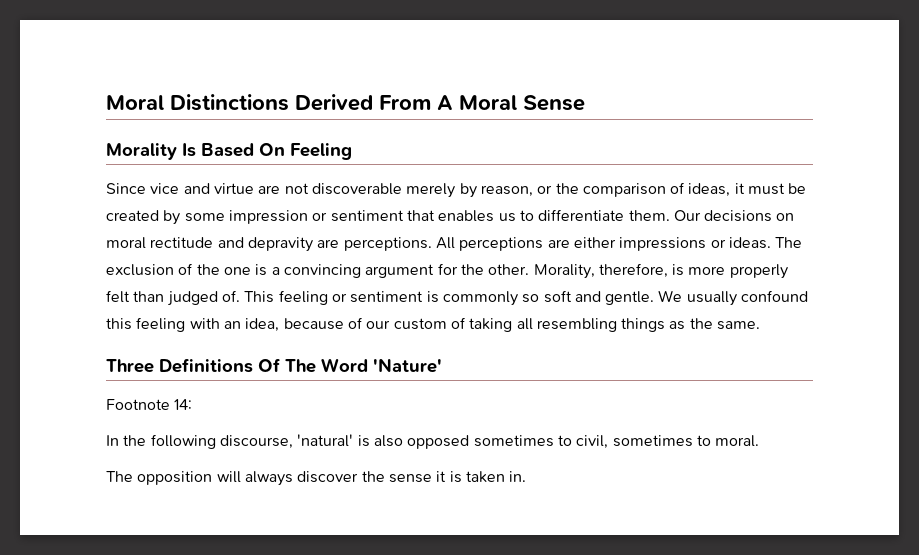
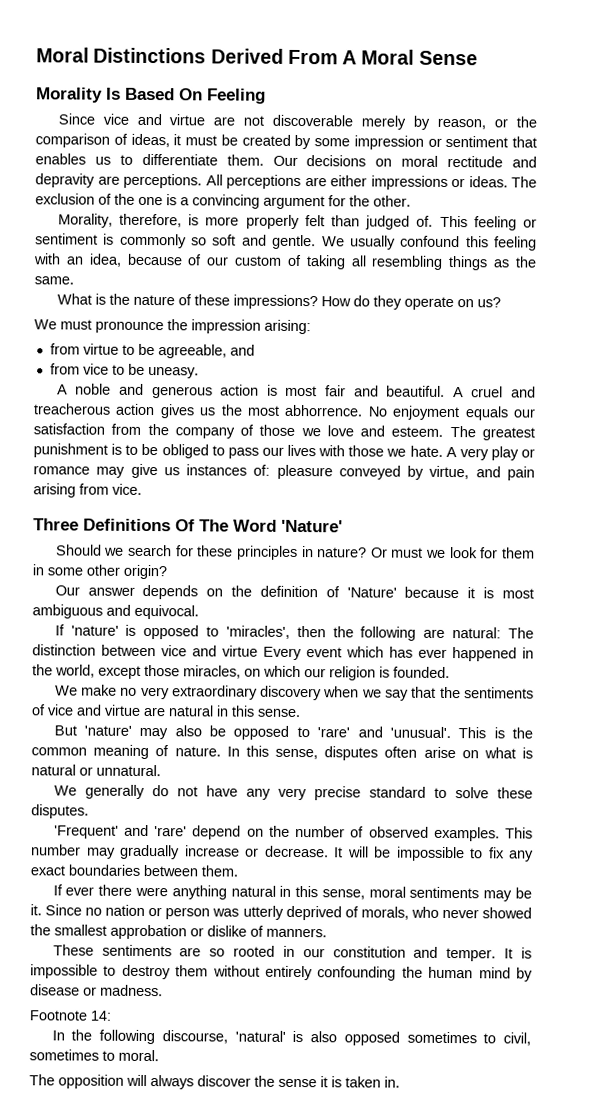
- The exclusion of the one is a convincing argument for the other. Morality, therefore, is more properly felt than judged of.
+ The exclusion of the one is a convincing argument for the other.
+ Morality, therefore, is more properly felt than judged of.
+ What is the nature of these impressions? How do they operate on us?
+ We must pronounce the impression arising:
+ from virtue to be agreeable, and
+ from vice to be uneasy.
+ A noble and generous action is most fair and beautiful. A cruel and treacherous action gives us the most abhorrence. No enjoyment equals our satisfaction from the company of those we love and esteem. The greatest punishment is to be obliged to pass our lives with those we hate. A very play or romance may give us instances of: pleasure conveyed by virtue, and pain arising from vice.
+ Should we search for these principles in nature? Or must we look for them in some other origin?
+ Our answer depends on the definition of 'Nature' because it is most ambiguous and equivocal.
+ If 'nature' is opposed to 'miracles', then the following are natural: The distinction between vice and virtue Every event which has ever happened in the world, except those miracles, on which our religion is founded.
+ We make no very extraordinary discovery when we say that the sentiments of vice and virtue are natural in this sense.
+ But 'nature' may also be opposed to 'rare' and 'unusual'. This is the common meaning of nature. In this sense, disputes often arise on what is natural or unnatural.
+ We generally do not have any very precise standard to solve these disputes.
+ 'Frequent' and 'rare' depend on the number of observed examples. This number may gradually increase or decrease. It will be impossible to fix any exact boundaries between them.
+ If ever there were anything natural in this sense, moral sentiments may be it. Since no nation or person was utterly deprived of morals, who never showed the smallest approbation or dislike of manners.
+ These sentiments are so rooted in our constitution and temper. It is impossible to destroy them without entirely confounding the human mind by disease or madness.

